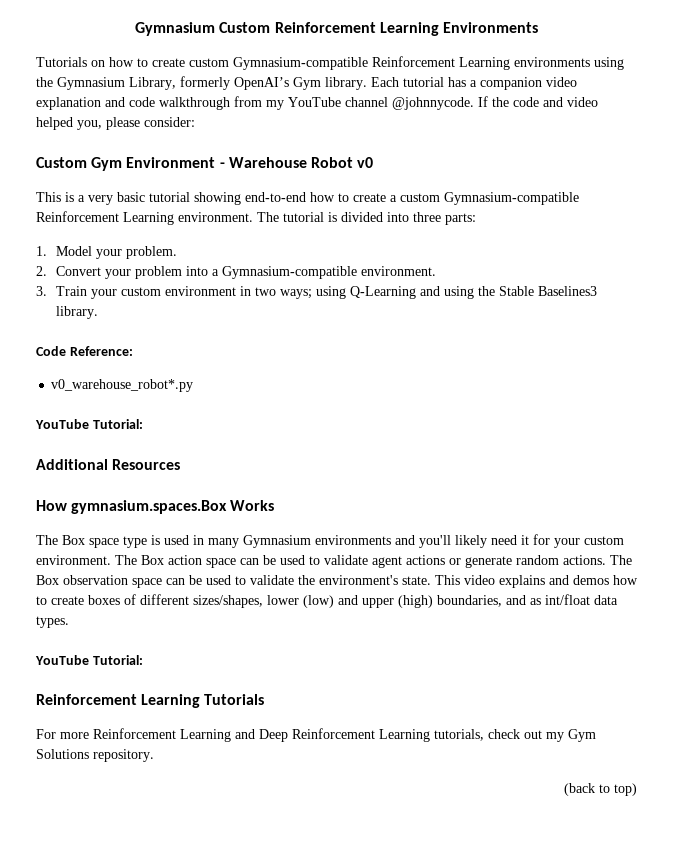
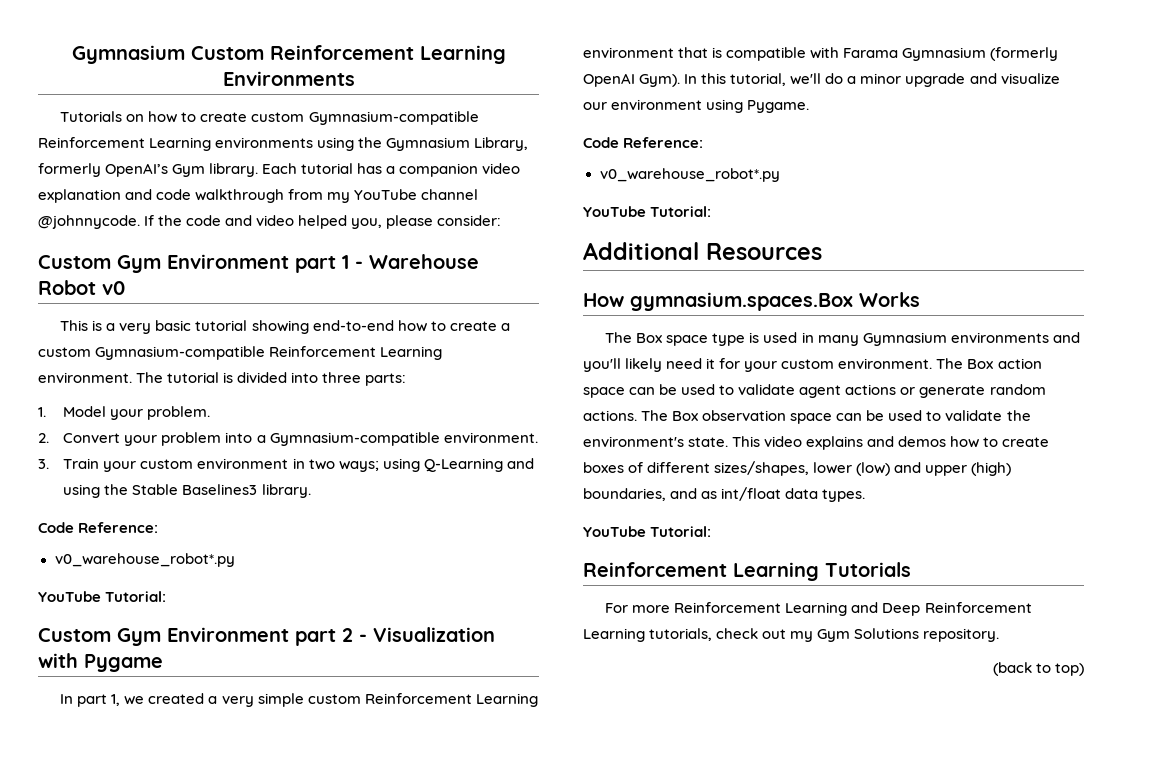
- Custom Gym Environment - Warehouse Robot v0
+ Custom Gym Environment part 1 - Warehouse Robot v0
+ Custom Gym Environment part 2 - Visualization with Pygame
+ In part 1, we created a very simple custom Reinforcement Learning environment that is compatible with Farama Gymnasium (formerly OpenAI Gym). In this tutorial, we'll do a minor upgrade and visualize our environment using Pygame.
+ Code Reference:
+ v0_warehouse_robot*.py
+ YouTube Tutorial:

